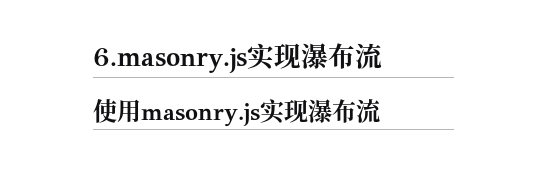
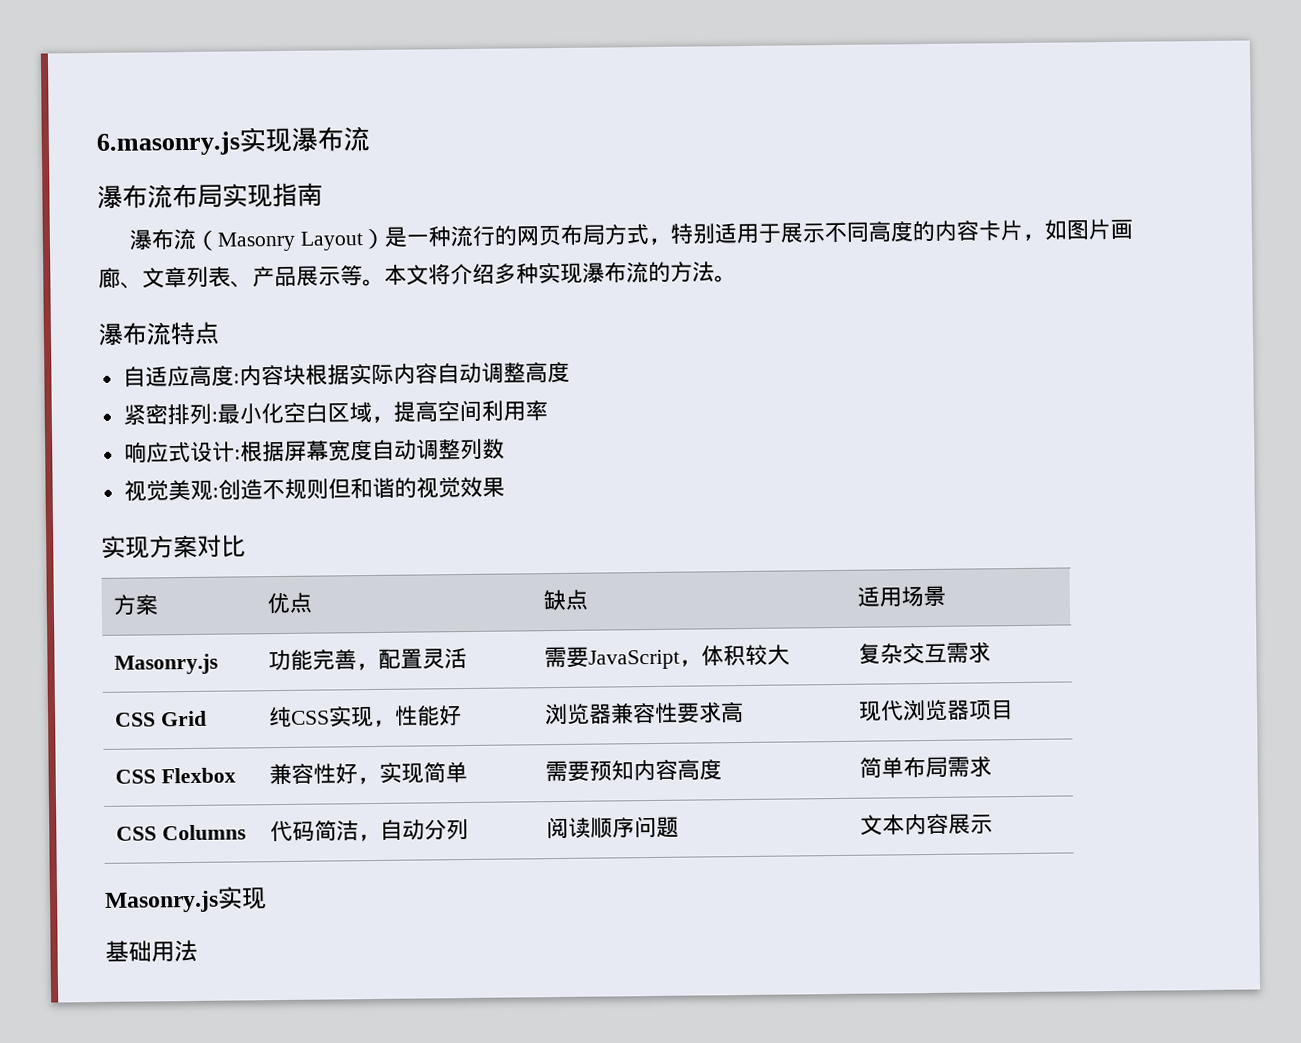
- 使用masonry.js实现瀑布流
+ 瀑布流布局实现指南
+ 瀑布流（Masonry Layout）是一种流行的网页布局方式，特别适用于展示不同高度的内容卡片，如图片画廊、文章列表、产品展示等。本文将介绍多种实现瀑布流的方法。
+ 瀑布流特点
+ 自适应高度:内容块根据实际内容自动调整高度
+ 紧密排列:最小化空白区域，提高空间利用率
+ 响应式设计:根据屏幕宽度自动调整列数
+ 视觉美观:创造不规则但和谐的视觉效果
+ 实现方案对比
+ 方案 | 优点 | 缺点 | 适用场景
+ Masonry.js | 功能完善，配置灵活 | 需要JavaScript，体积较大 | 复杂交互需求
+ CSS Grid | 纯CSS实现，性能好 | 浏览器兼容性要求高 | 现代浏览器项目
+ CSS Flexbox | 兼容性好，实现简单 | 需要预知内容高度 | 简单布局需求
+ CSS Columns | 代码简洁，自动分列 | 阅读顺序问题 | 文本内容展示
+ Masonry.js实现
+ 基础用法

